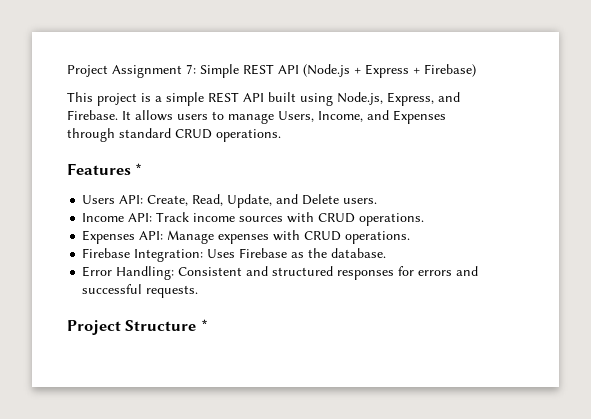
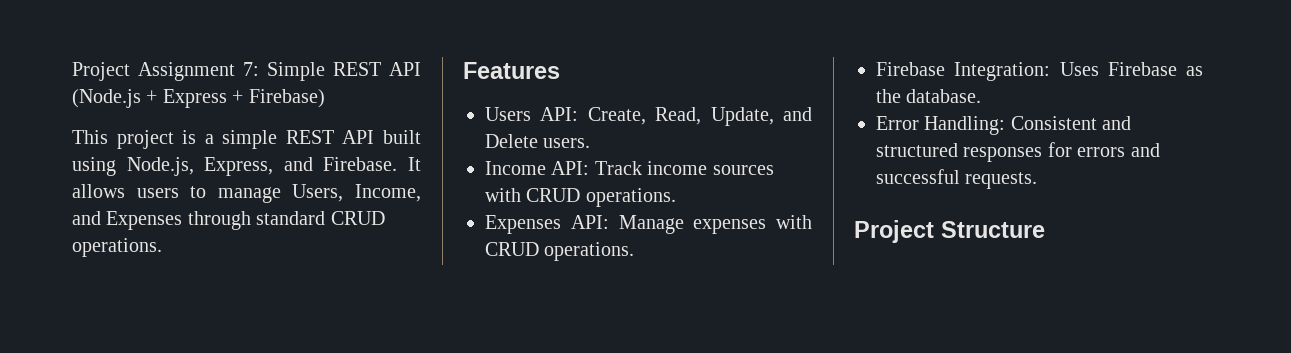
- Features *
+ Features
- Project Structure *
+ Project Structure

